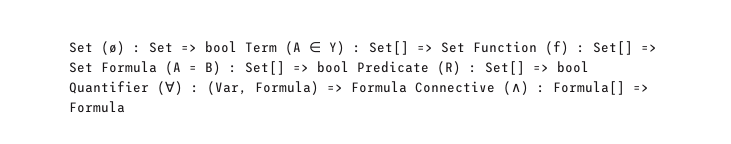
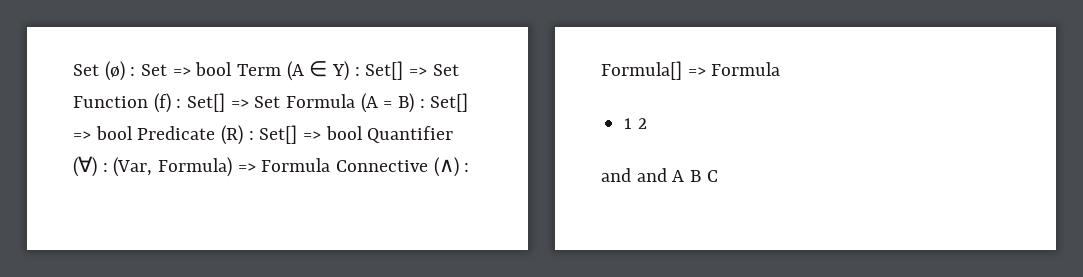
+ 1 2
+ and and A B C

